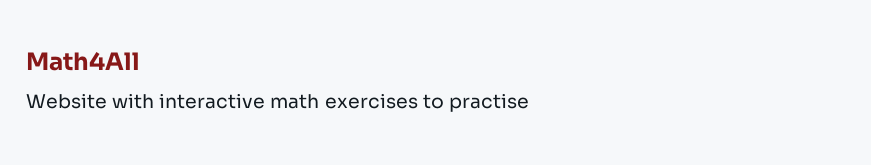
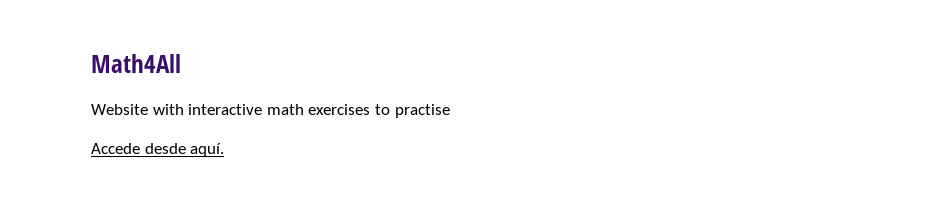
+ Accede desde aquí.

